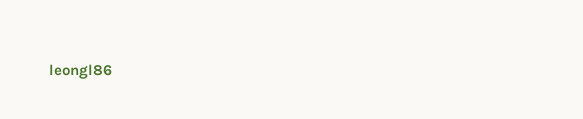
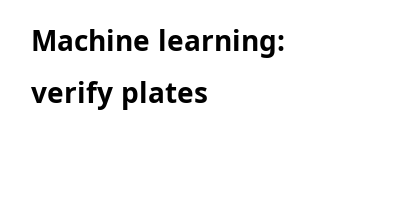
- leongl86
+ Machine learning:
+ verify plates

